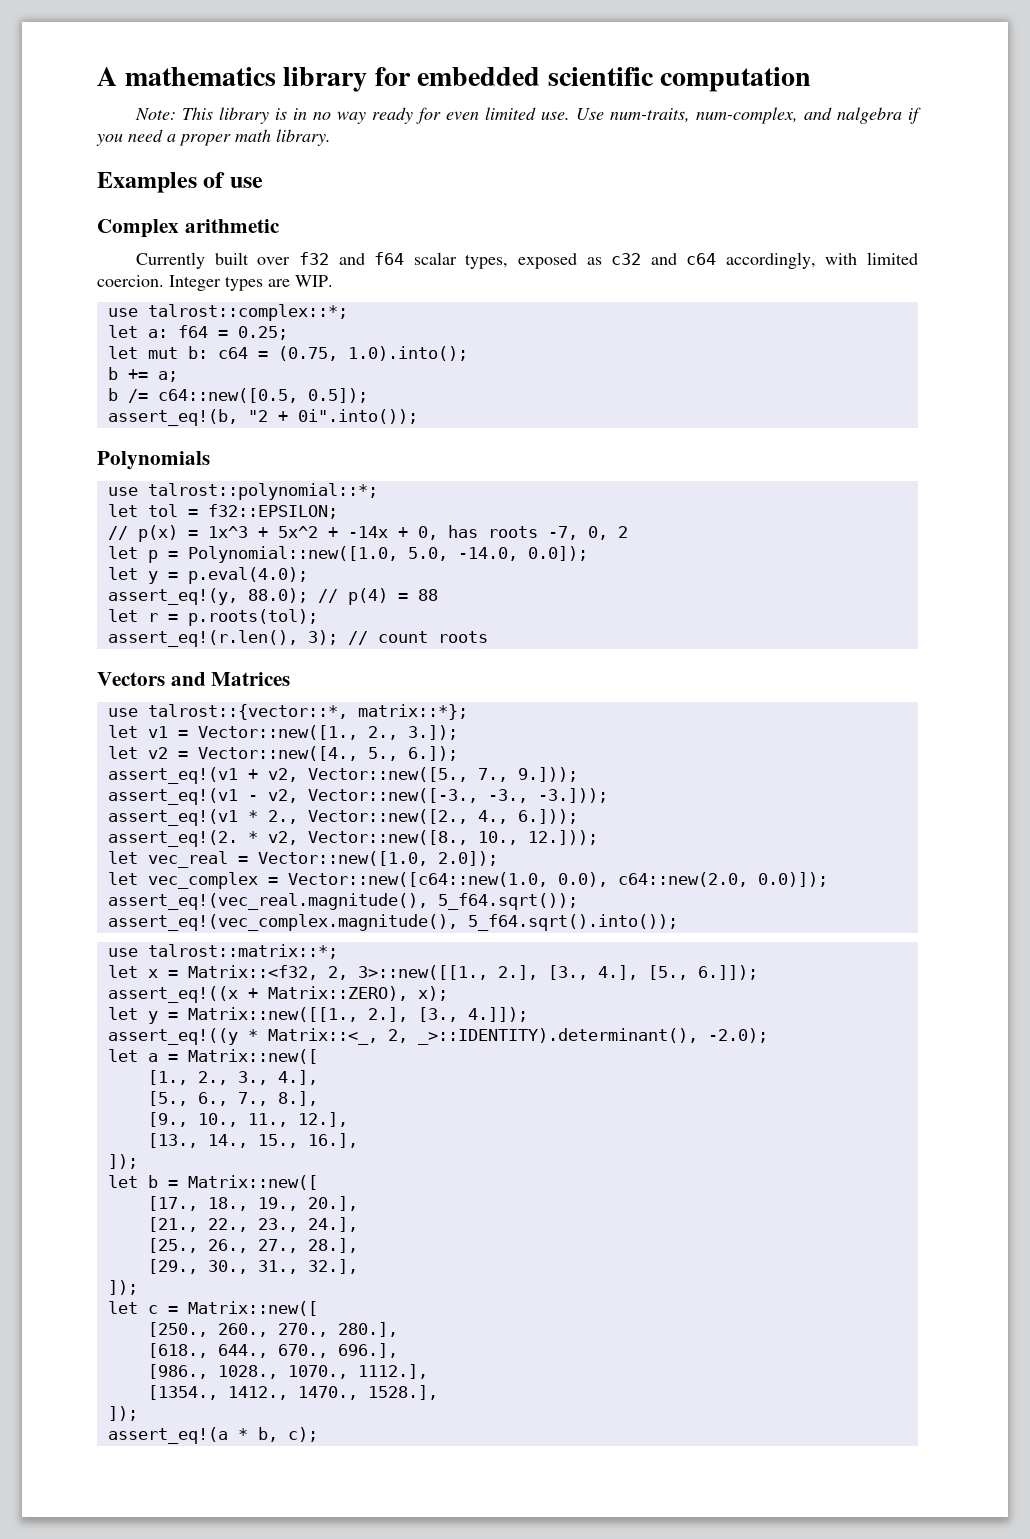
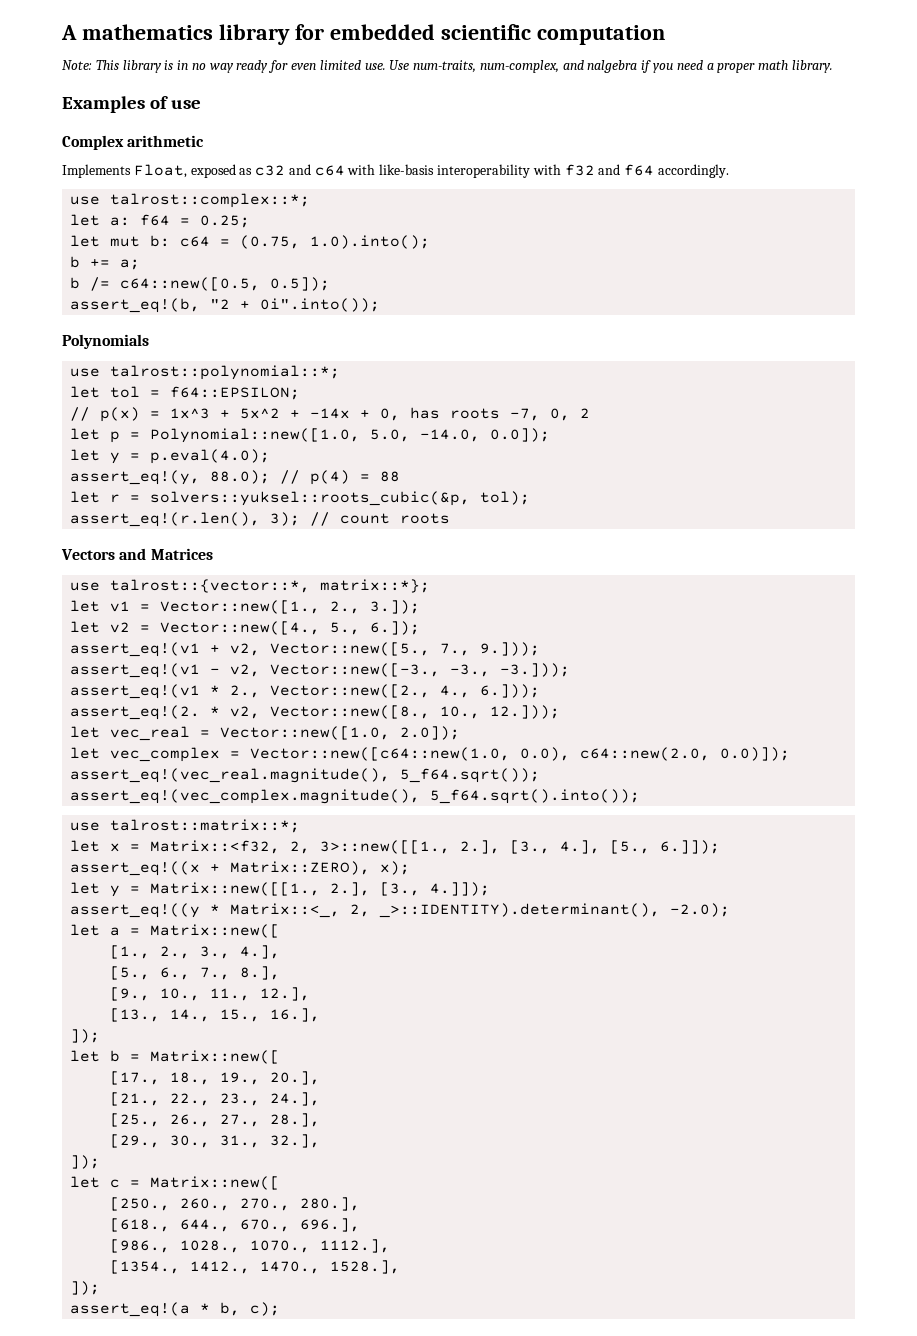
- Currently built over f32 and f64 scalar types, exposed as c32 and c64 accordingly, with limited coercion. Integer types are WIP.
+ Implements Float, exposed as c32 and c64 with like-basis interoperability with f32 and f64 accordingly.
- let tol = f32::EPSILON;
+ let tol = f64::EPSILON;
- let r = p.roots(tol);
+ let r = solvers::yuksel::roots_cubic(&p, tol);

